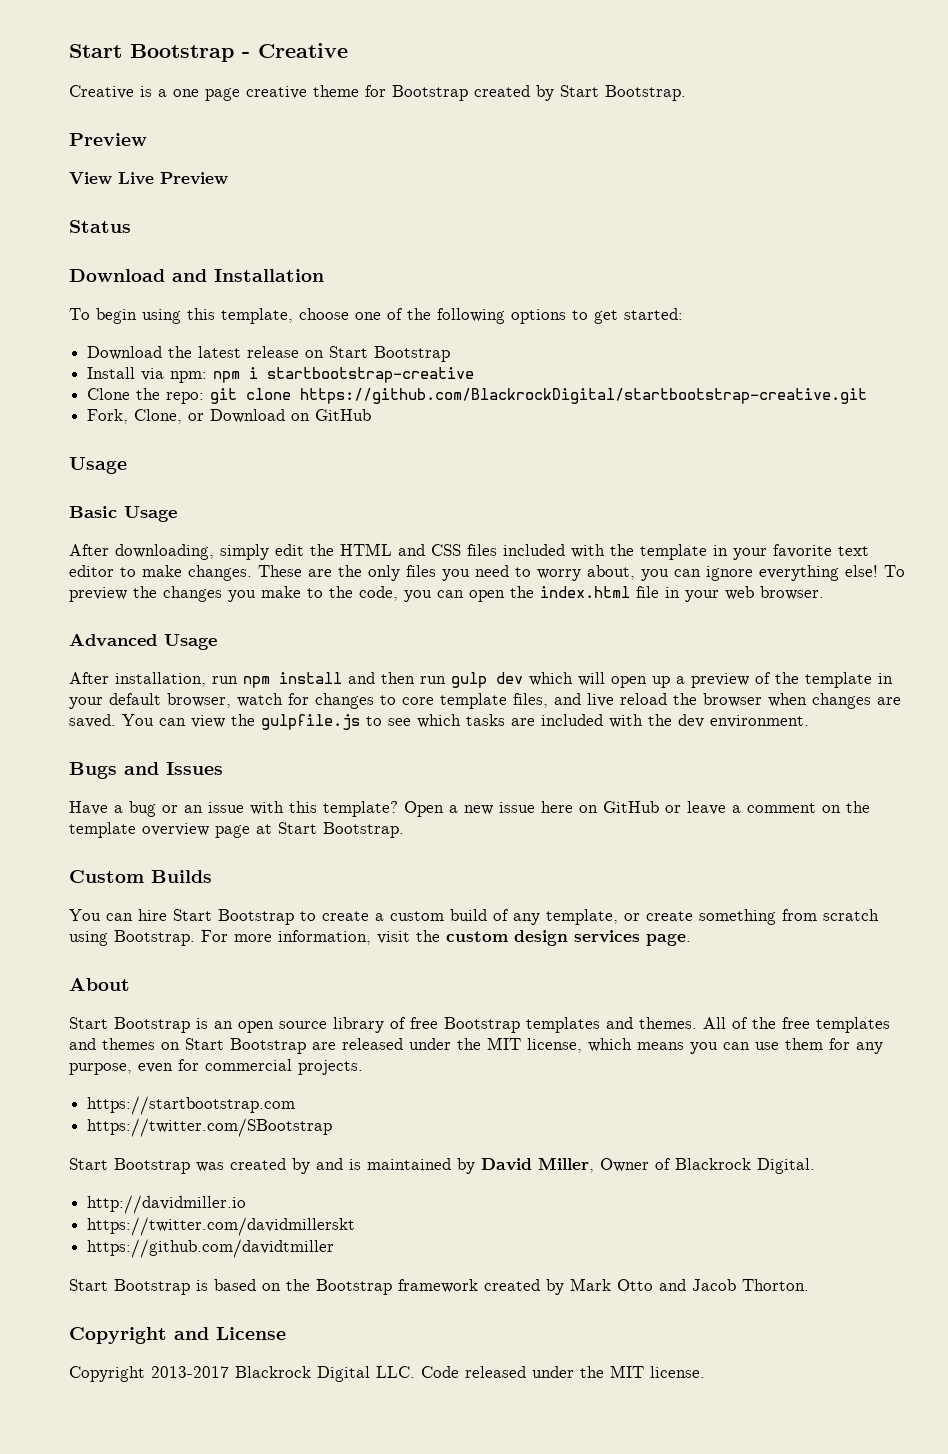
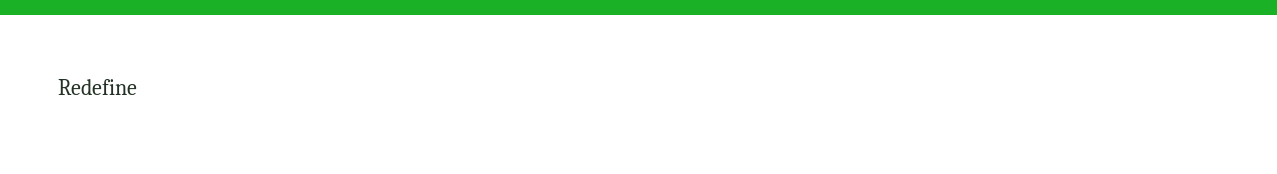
- Start Bootstrap - Creative
- Creative is a one page creative theme for Bootstrap created by Start Bootstrap.
- Preview
- View Live Preview
- Status
- Download and Installation
- To begin using this template, choose one of the following options to get started:
- Download the latest release on Start Bootstrap
- Install via npm: npm i startbootstrap-creative
- Clone the repo: git clone https://github.com/BlackrockDigital/startbootstrap-creative.git
- Fork, Clone, or Download on GitHub
- Usage
- Basic Usage
- After downloading, simply edit the HTML and CSS files included with the template in your favorite text editor to make changes. These are the only files you need to worry about, you can ignore everything else! To preview the changes you make to the code, you can open the index.html file in your web browser.
- Advanced Usage
- After installation, run npm install and then run gulp dev which will open up a preview of the template in your default browser, watch for changes to core template files, and live reload the browser when changes are saved. You can view the gulpfile.js to see which tasks are included with the dev environment.
- Bugs and Issues
- Have a bug or an issue with this template? Open a new issue here on GitHub or leave a comment on the template overview page at Start Bootstrap.
- Custom Builds
- You can hire Start Bootstrap to create a custom build of any template, or create something from scratch using Bootstrap. For more information, visit the custom design services page.
- About
- Start Bootstrap is an open source library of free Bootstrap templates and themes. All of the free templates and themes on Start Bootstrap are released under the MIT license, which means you can use them for any purpose, even for commercial projects.
- https://startbootstrap.com
- https://twitter.com/SBootstrap
- Start Bootstrap was created by and is maintained by David Miller, Owner of Blackrock Digital.
- http://davidmiller.io
- https://twitter.com/davidmillerskt
- https://github.com/davidtmiller
- Start Bootstrap is based on the Bootstrap framework created by Mark Otto and Jacob Thorton.
- Copyright and License
- Copyright 2013-2017 Blackrock Digital LLC. Code released under the MIT license.
+ Redefine

